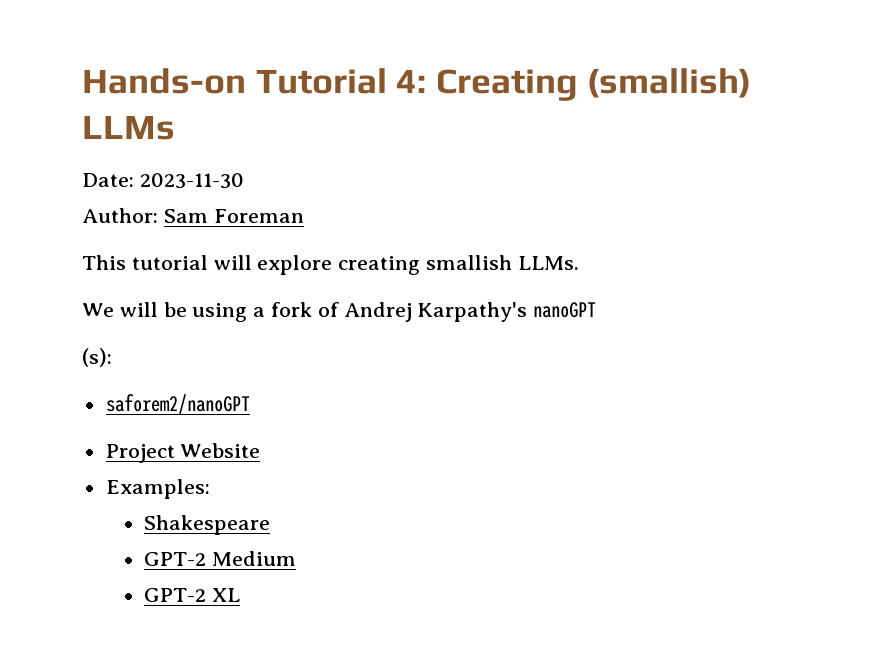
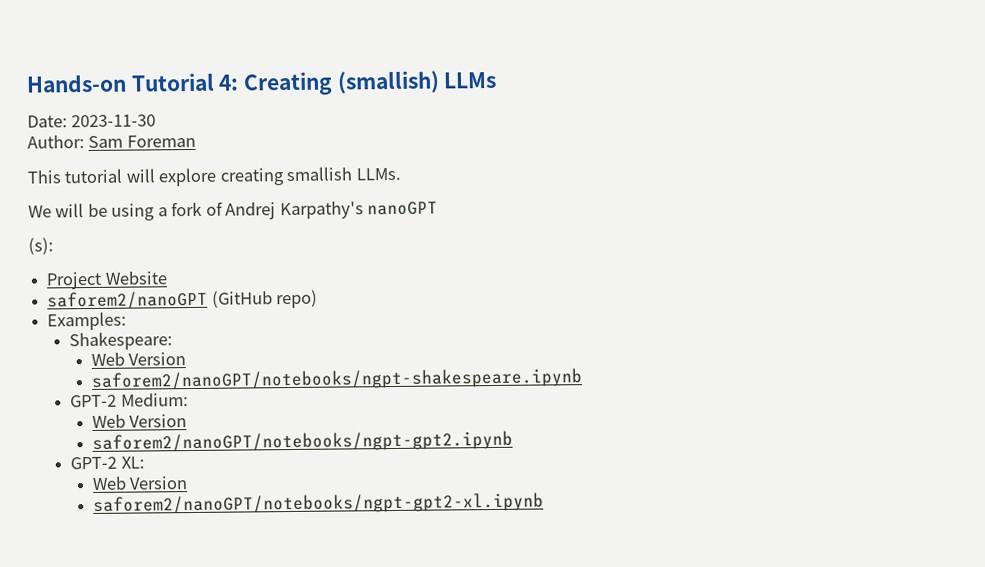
- saforem2/nanoGPT
+ saforem2/nanoGPT (GitHub repo)
  Examples:
- Shakespeare
- GPT-2 Medium
- GPT-2 XL
+ Shakespeare:
+ Web Version
+ saforem2/nanoGPT/notebooks/ngpt-shakespeare.ipynb
+ GPT-2 Medium:
+ Web Version
+ saforem2/nanoGPT/notebooks/ngpt-gpt2.ipynb
+ GPT-2 XL:
+ Web Version
+ saforem2/nanoGPT/notebooks/ngpt-gpt2-xl.ipynb

